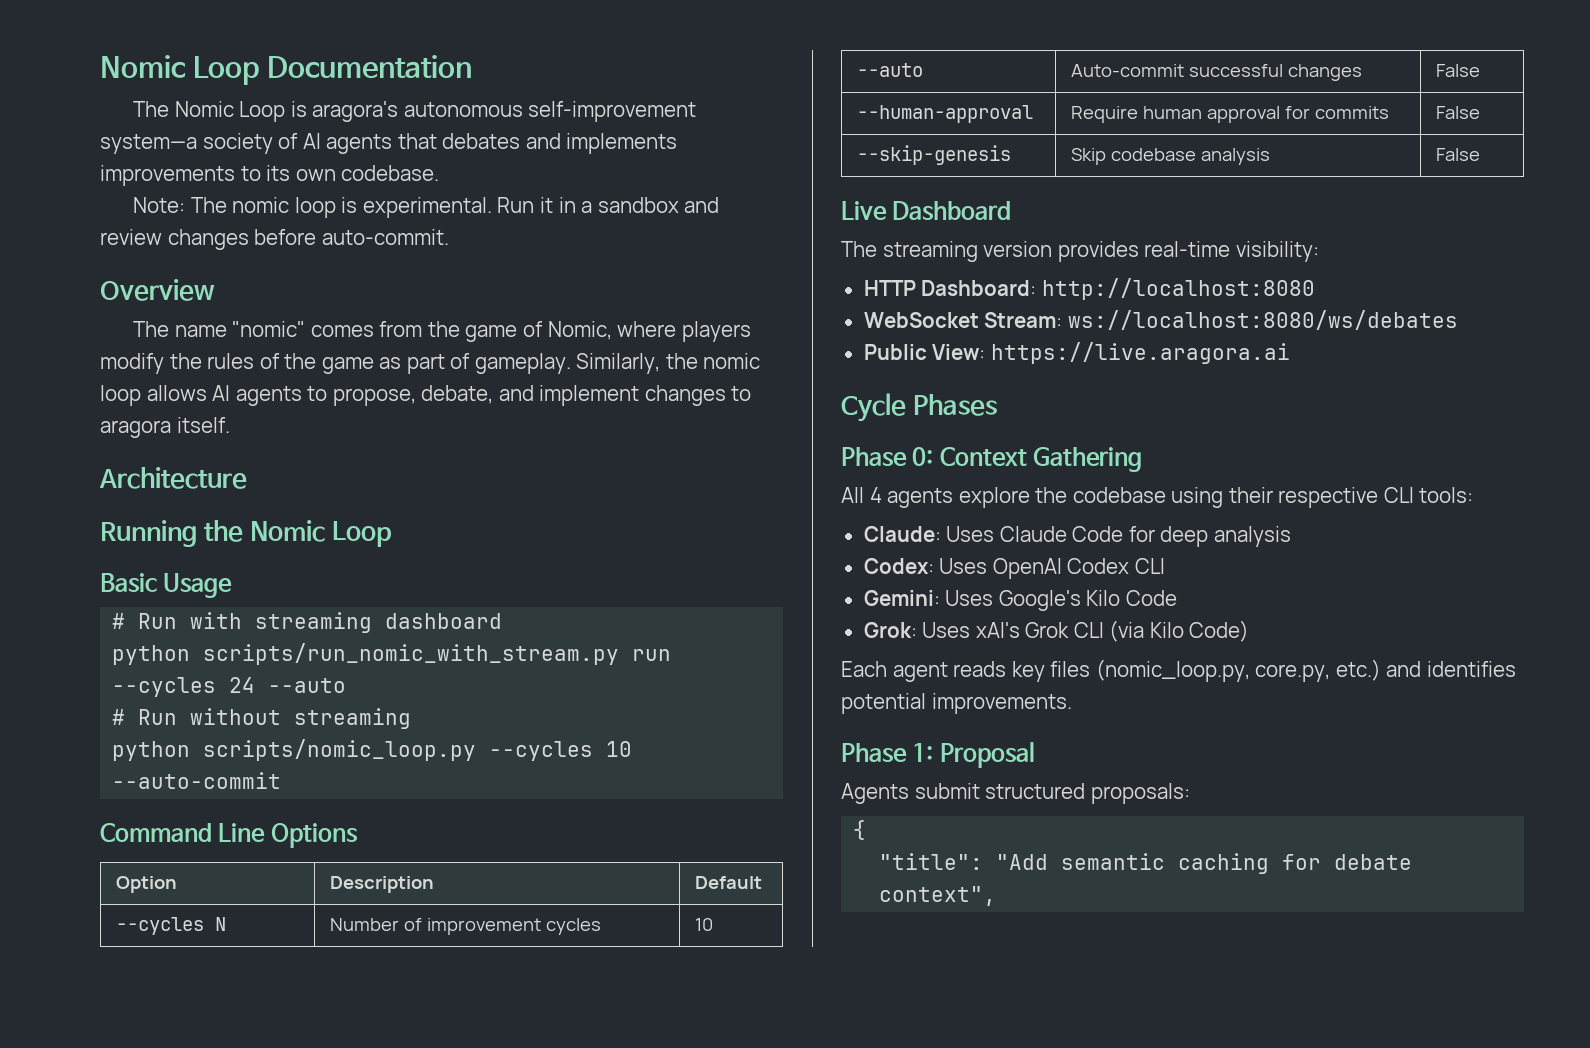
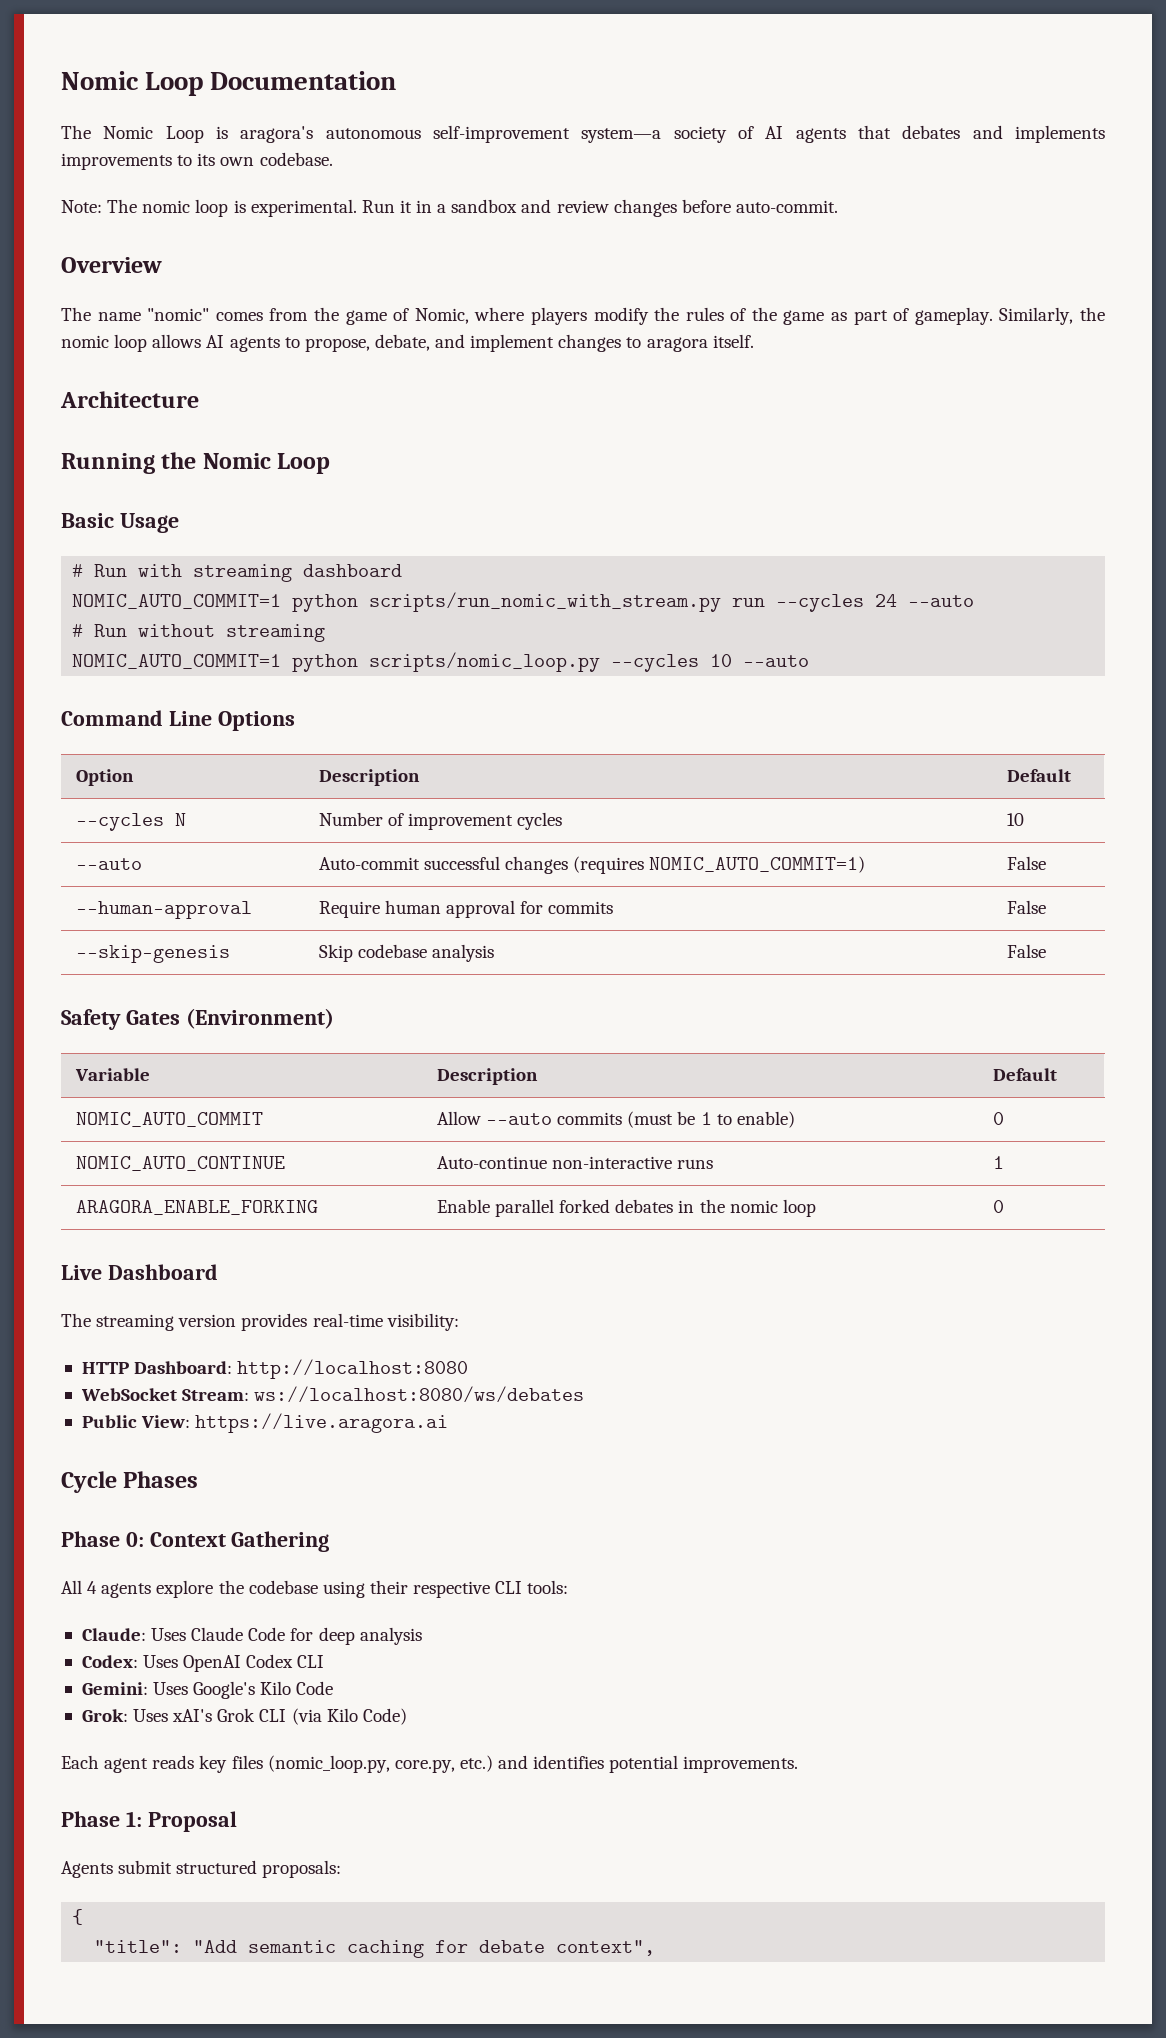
- python scripts/run_nomic_with_stream.py run --cycles 24 --auto
+ NOMIC_AUTO_COMMIT=1 python scripts/run_nomic_with_stream.py run --cycles 24 --auto
- python scripts/nomic_loop.py --cycles 10 --auto-commit
+ NOMIC_AUTO_COMMIT=1 python scripts/nomic_loop.py --cycles 10 --auto
- --auto | Auto-commit successful changes | False
+ --auto | Auto-commit successful changes (requires NOMIC_AUTO_COMMIT=1) | False
+ Safety Gates (Environment)
+ Variable | Description | Default
+ NOMIC_AUTO_COMMIT | Allow --auto commits (must be 1 to enable) | 0
+ NOMIC_AUTO_CONTINUE | Auto-continue non-interactive runs | 1
+ ARAGORA_ENABLE_FORKING | Enable parallel forked debates in the nomic loop | 0

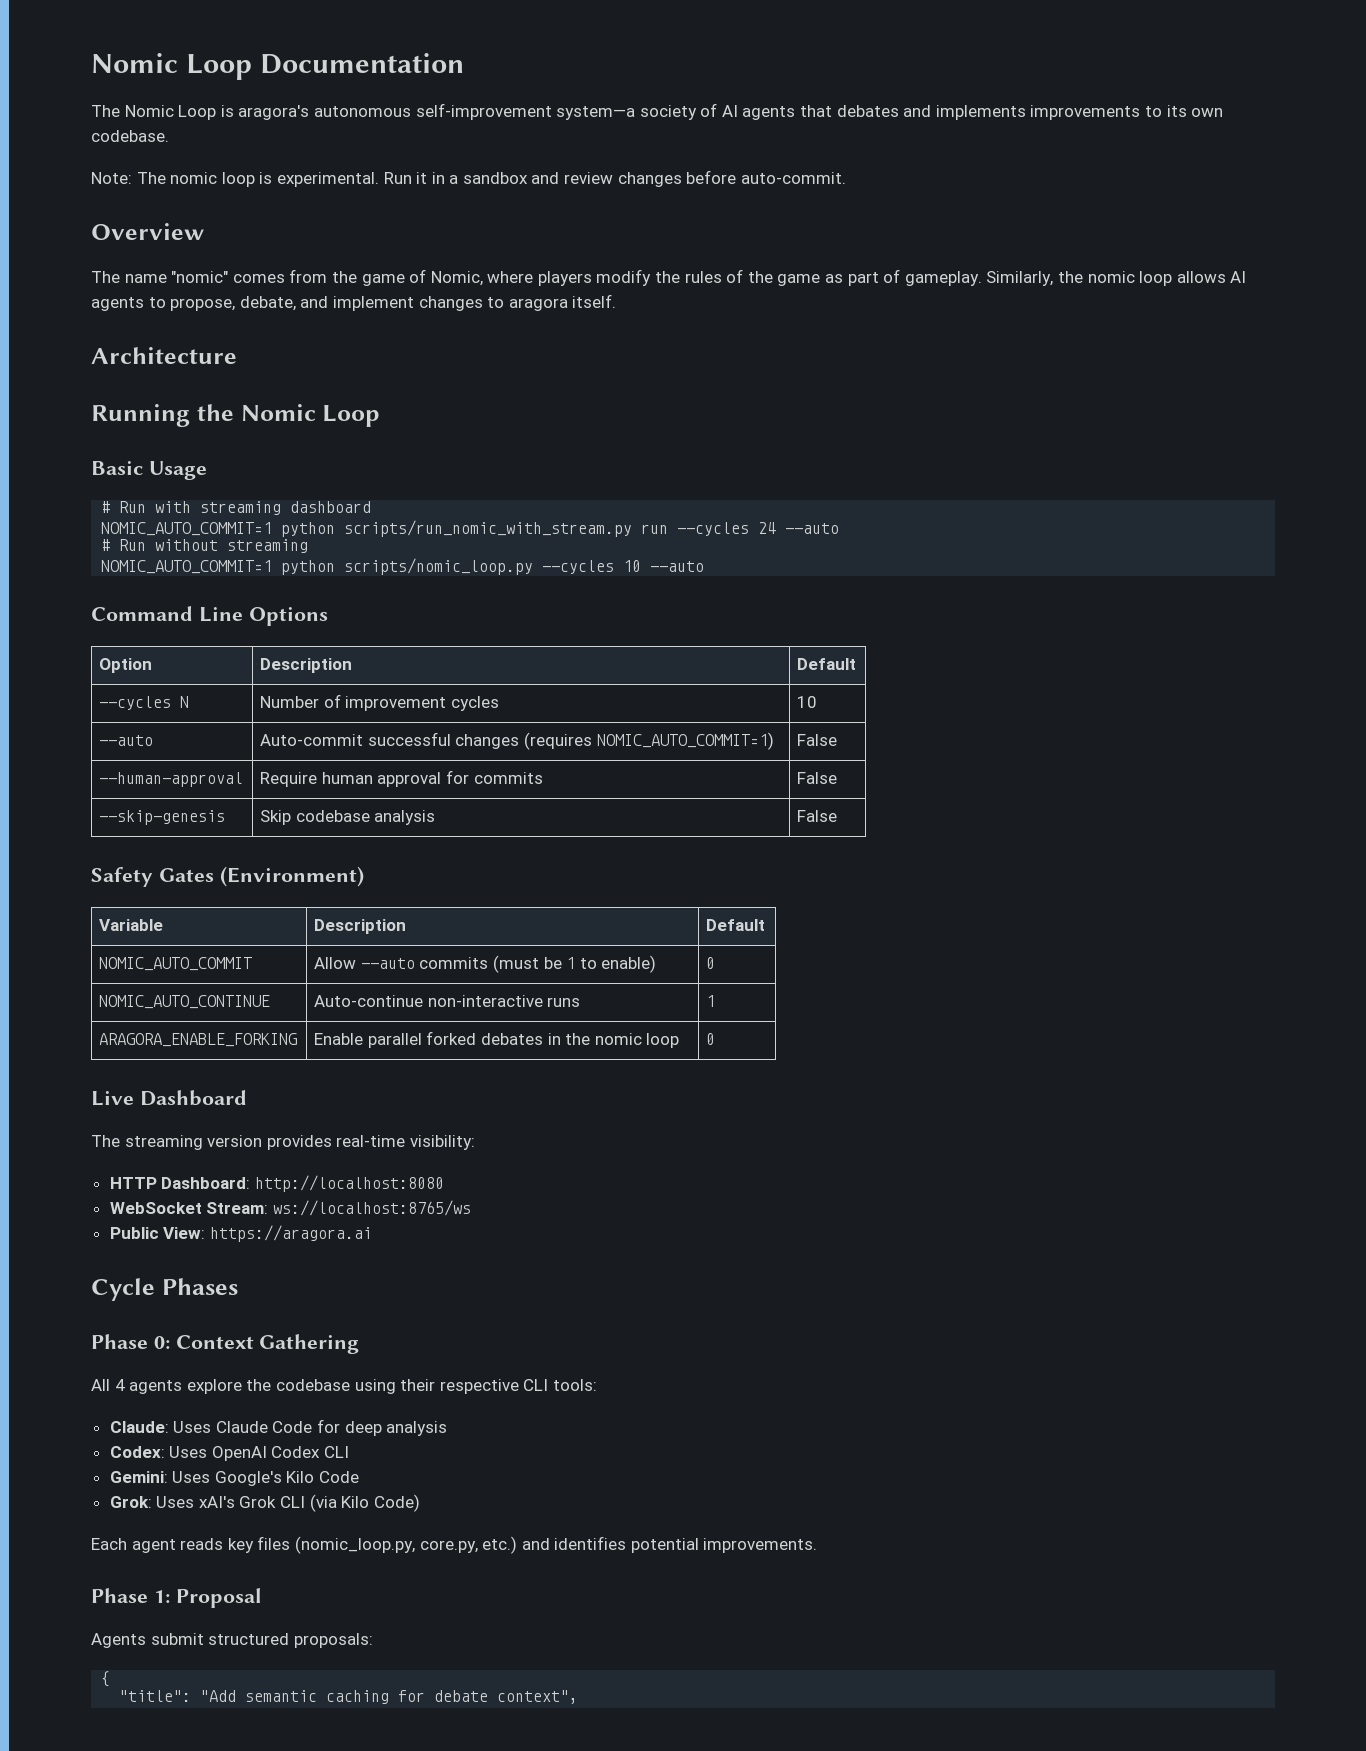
- WebSocket Stream: ws://localhost:8080/ws/debates
+ WebSocket Stream: ws://localhost:8765/ws
- Public View: https://live.aragora.ai
+ Public View: https://aragora.ai

